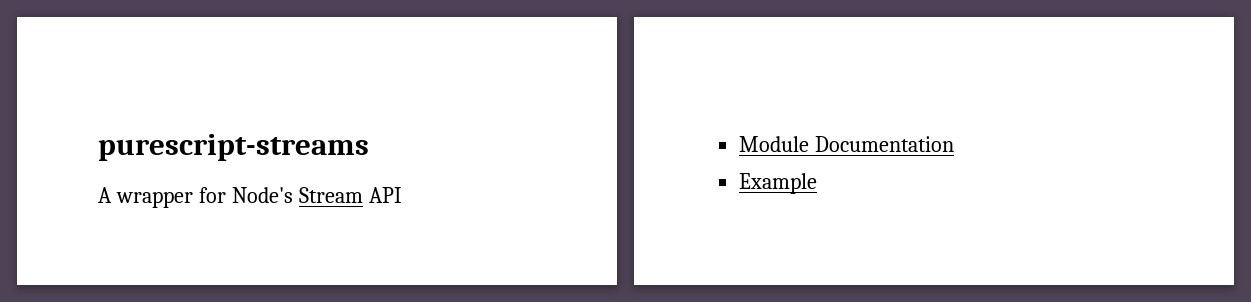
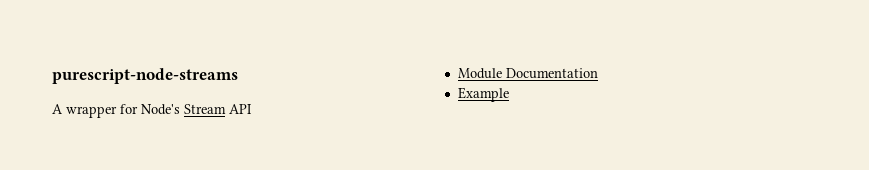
- purescript-streams
+ purescript-node-streams

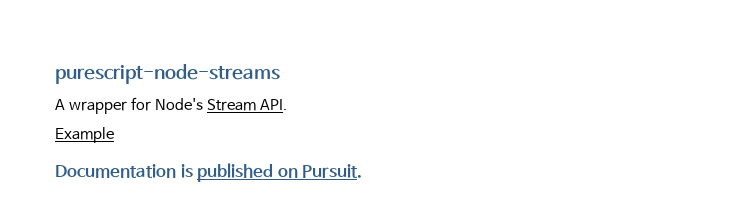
- A wrapper for Node's Stream API
- Module Documentation
+ A wrapper for Node's Stream API.
  Example
+ Documentation is published on Pursuit.

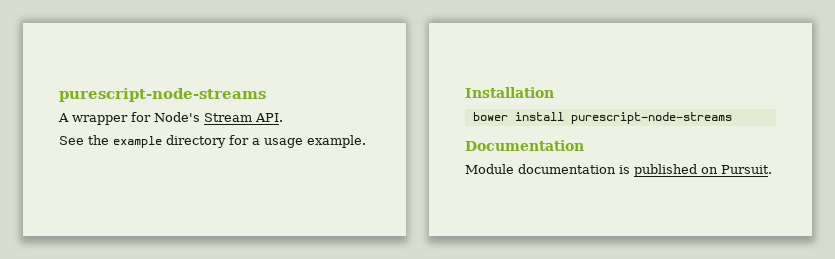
- Example
+ See the example directory for a usage example.
+ Installation
+ bower install purescript-node-streams
- Documentation is published on Pursuit.
+ Documentation
+ Module documentation is published on Pursuit.

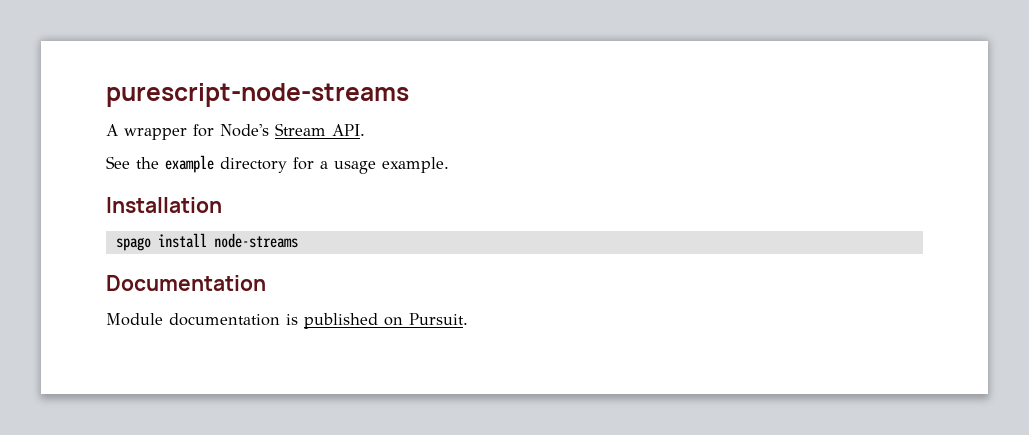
- bower install purescript-node-streams
+ spago install node-streams

